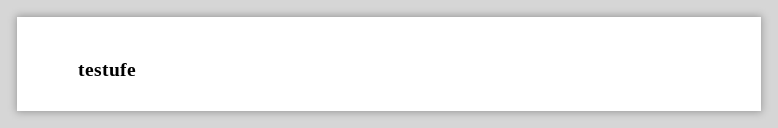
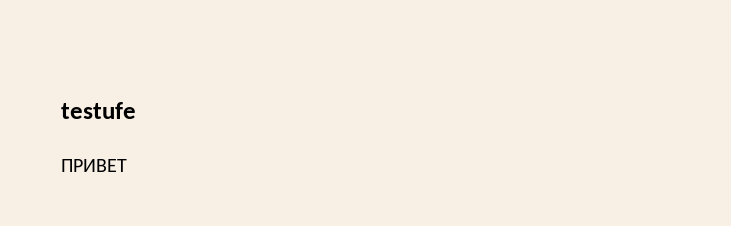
+ ПРИВЕТ

